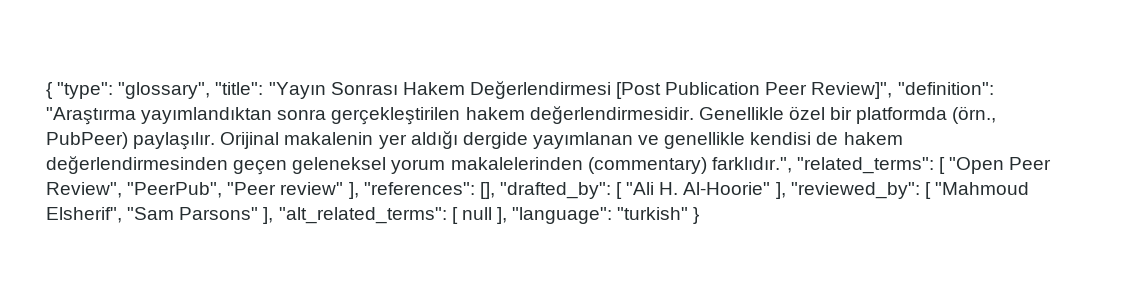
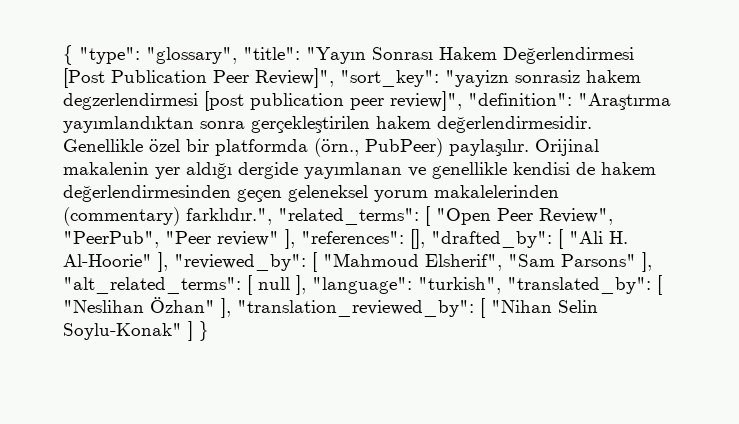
- { "type": "glossary", "title": "Yayın Sonrası Hakem Değerlendirmesi [Post Publication Peer Review]", "definition": "Araştırma yayımlandıktan sonra gerçekleştirilen hakem değerlendirmesidir.
+ { "type": "glossary", "title": "Yayın Sonrası Hakem Değerlendirmesi [Post Publication Peer Review]", "sort_key": "yayizn sonrasiz hakem degzerlendirmesi [post publication peer review]", "definition": "Araştırma yayımlandıktan sonra gerçekleştirilen hakem değerlendirmesidir.
- Orijinal makalenin yer aldığı dergide yayımlanan ve genellikle kendisi de hakem değerlendirmesinden geçen geleneksel yorum makalelerinden (commentary) farklıdır.", "related_terms": [ "Open Peer Review", "PeerPub", "Peer review" ], "references": [], "drafted_by": [ "Ali H. Al-Hoorie" ], "reviewed_by": [ "Mahmoud Elsherif", "Sam Parsons" ], "alt_related_terms": [ null ], "language": "turkish" }
+ Orijinal makalenin yer aldığı dergide yayımlanan ve genellikle kendisi de hakem değerlendirmesinden geçen geleneksel yorum makalelerinden (commentary) farklıdır.", "related_terms": [ "Open Peer Review", "PeerPub", "Peer review" ], "references": [], "drafted_by": [ "Ali H. Al-Hoorie" ], "reviewed_by": [ "Mahmoud Elsherif", "Sam Parsons" ], "alt_related_terms": [ null ], "language": "turkish", "translated_by": [ "Neslihan Özhan" ], "translation_reviewed_by": [ "Nihan Selin Soylu-Konak" ] }

